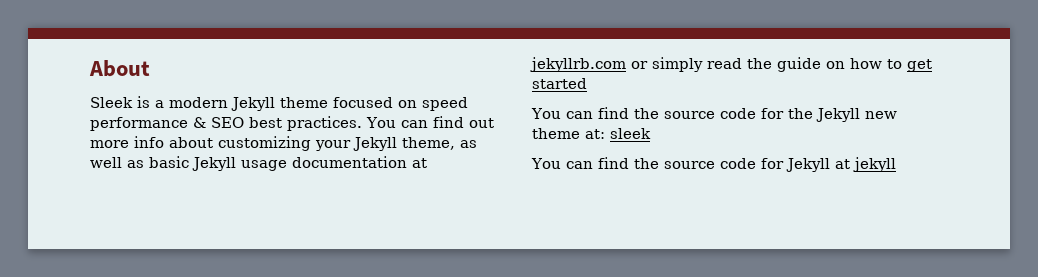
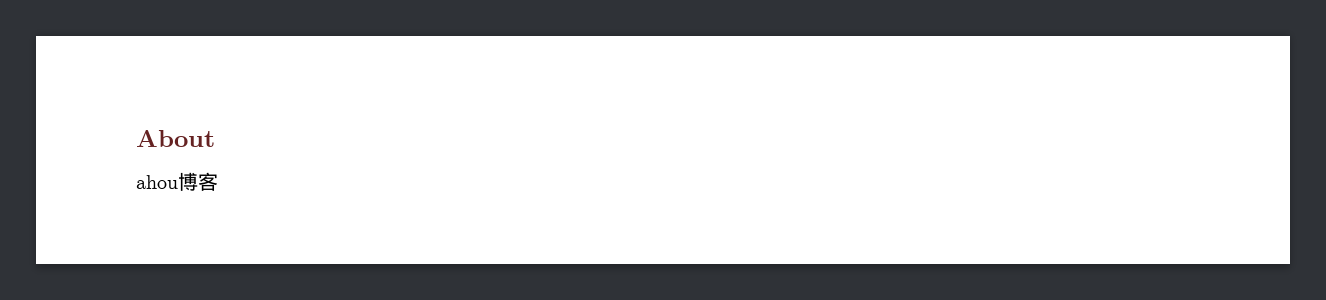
- Sleek is a modern Jekyll theme focused on speed performance & SEO best practices. You can find out more info about customizing your Jekyll theme, as well as basic Jekyll usage documentation at jekyllrb.com or simply read the guide on how to get started
- You can find the source code for the Jekyll new theme at: sleek
- You can find the source code for Jekyll at jekyll
+ ahou博客

